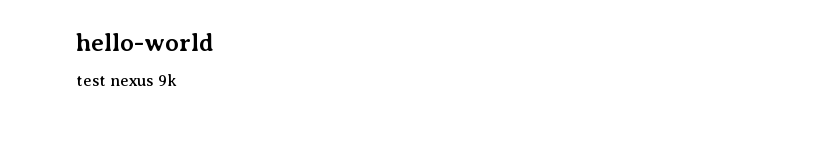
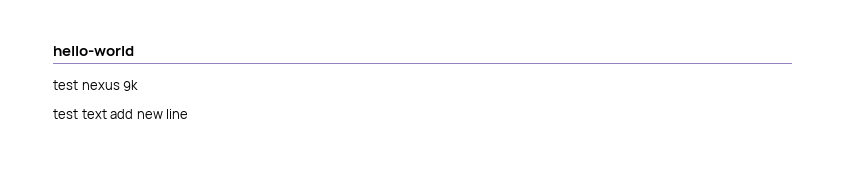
+ test text add new line

